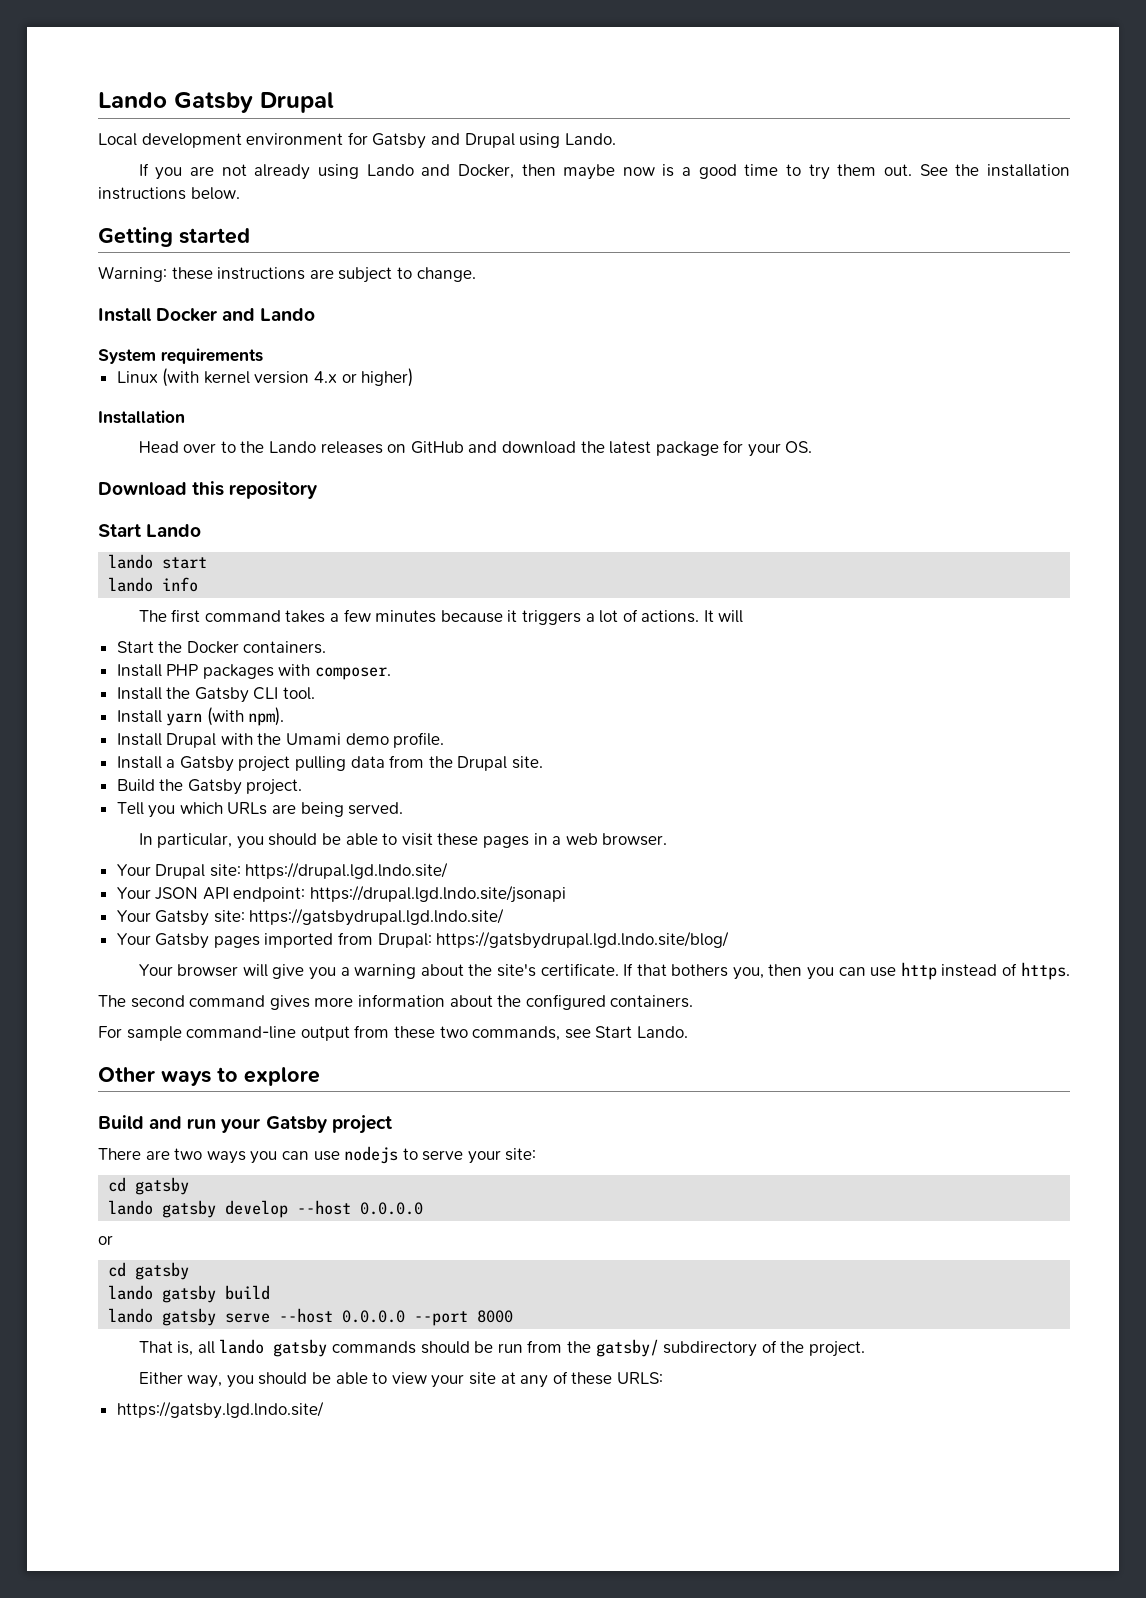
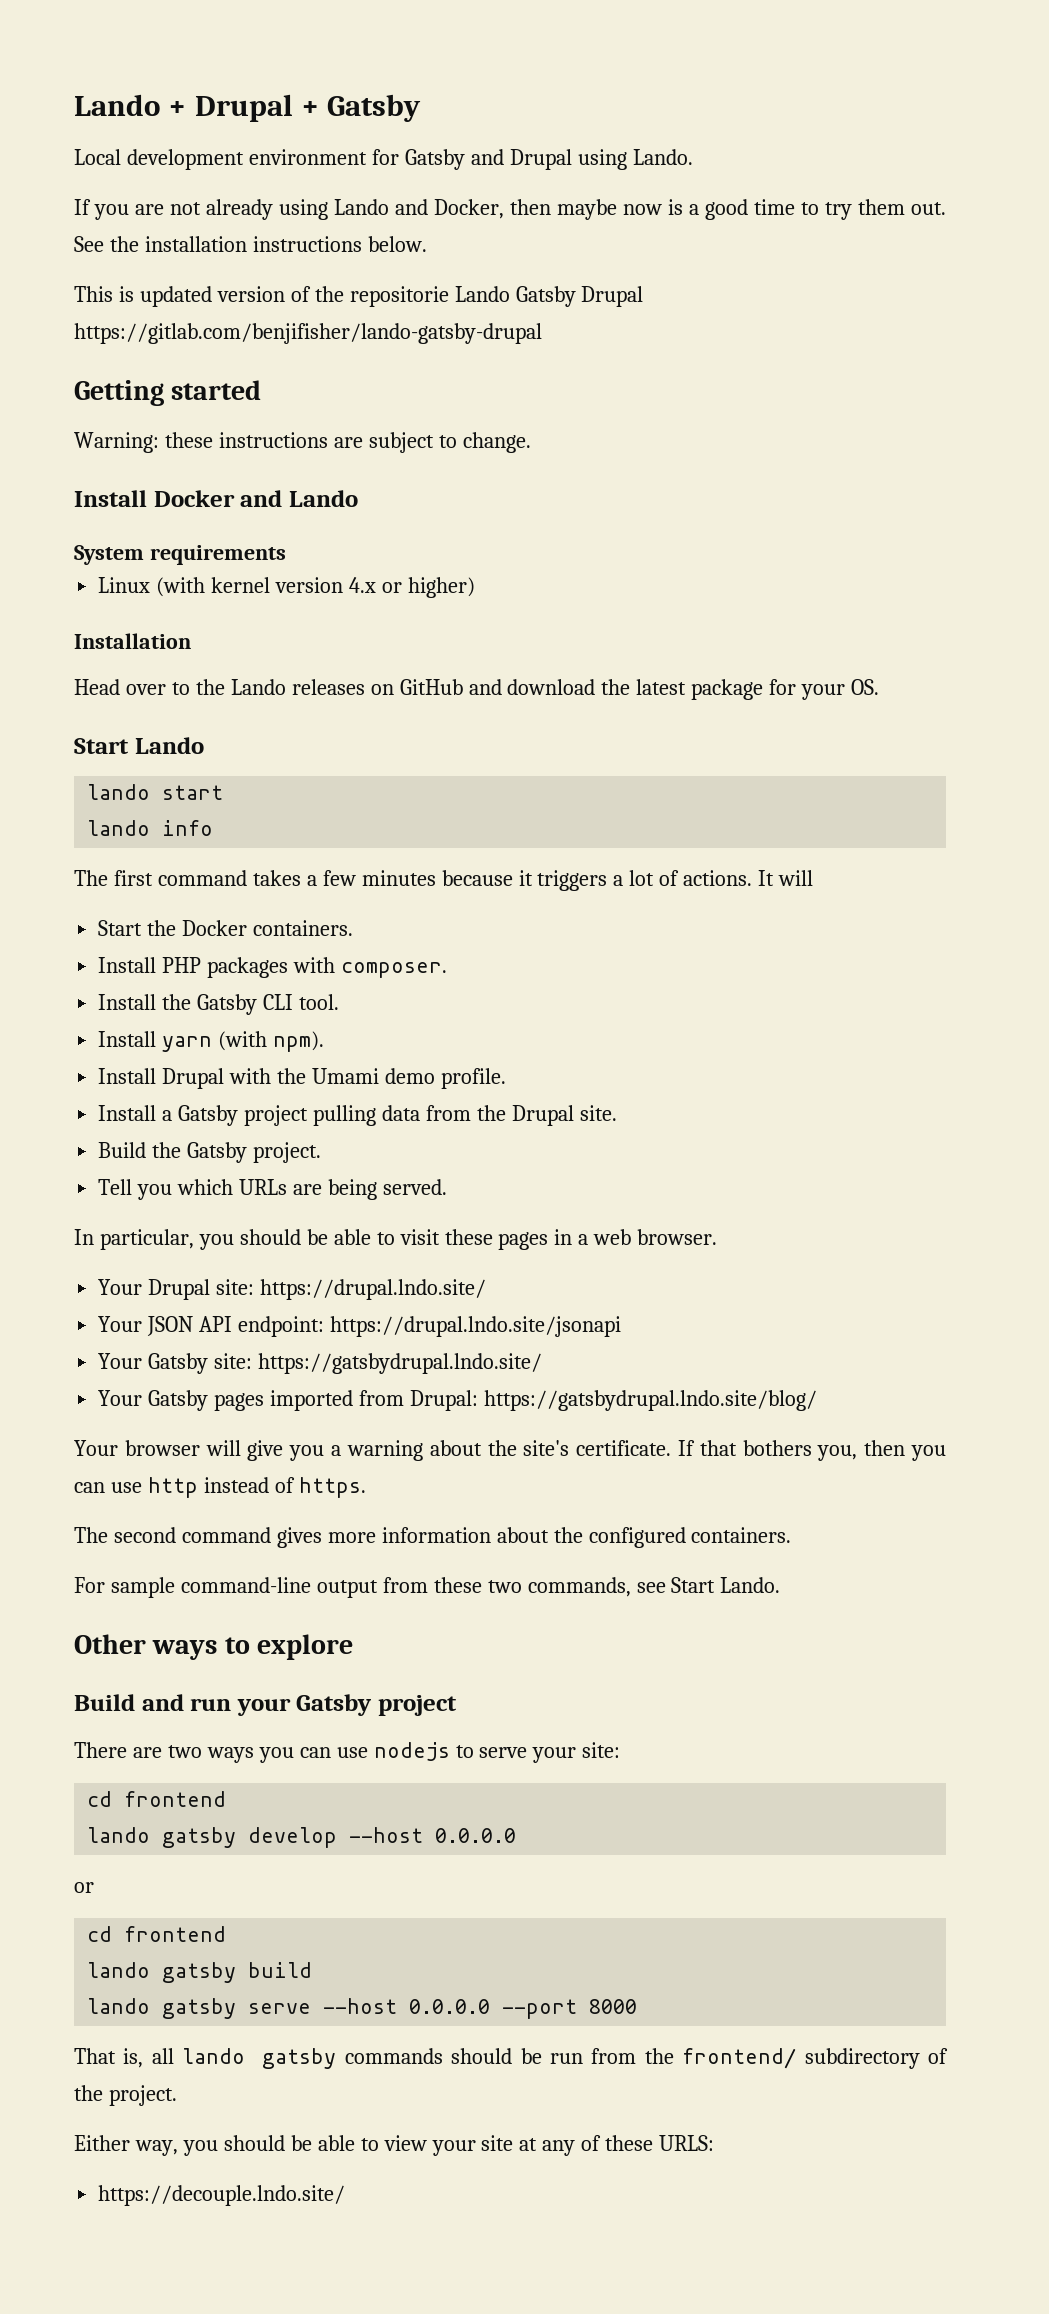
- Lando Gatsby Drupal
+ Lando + Drupal + Gatsby
+ This is updated version of the repositorie Lando Gatsby Drupal https://gitlab.com/benjifisher/lando-gatsby-drupal
- Download this repository
- Your Drupal site: https://drupal.lgd.lndo.site/
+ Your Drupal site: https://drupal.lndo.site/
- Your JSON API endpoint: https://drupal.lgd.lndo.site/jsonapi
+ Your JSON API endpoint: https://drupal.lndo.site/jsonapi
- Your Gatsby site: https://gatsbydrupal.lgd.lndo.site/
+ Your Gatsby site: https://gatsbydrupal.lndo.site/
- Your Gatsby pages imported from Drupal: https://gatsbydrupal.lgd.lndo.site/blog/
+ Your Gatsby pages imported from Drupal: https://gatsbydrupal.lndo.site/blog/
  There are two ways you can use nodejs to serve your site:
- cd gatsby
+ cd frontend
  lando gatsby develop --host 0.0.0.0
  or
- cd gatsby
+ cd frontend
- That is, all lando gatsby commands should be run from the gatsby/ subdirectory of the project.
+ That is, all lando gatsby commands should be run from the frontend/ subdirectory of the project.
- https://gatsby.lgd.lndo.site/
+ https://decouple.lndo.site/

